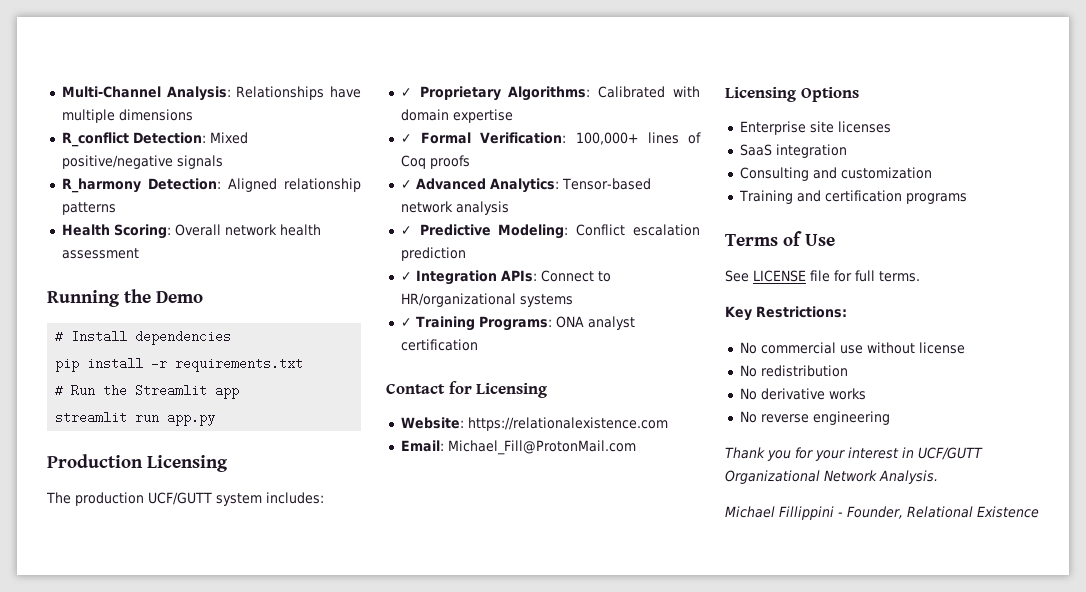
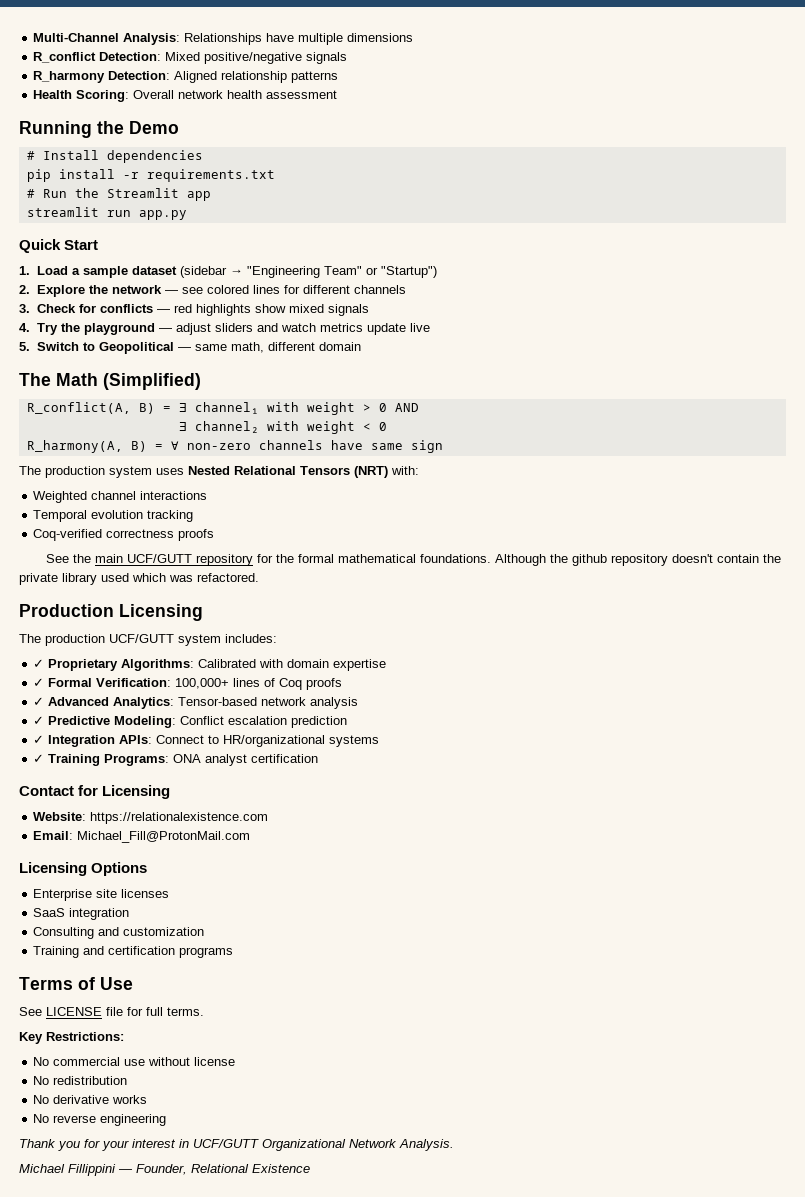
+ Quick Start
+ 1. Load a sample dataset (sidebar → "Engineering Team" or "Startup")
+ 2. Explore the network — see colored lines for different channels
+ 3. Check for conflicts — red highlights show mixed signals
+ 4. Try the playground — adjust sliders and watch metrics update live
+ 5. Switch to Geopolitical — same math, different domain
+ The Math (Simplified)
+ R_conflict(A, B) = ∃ channel₁ with weight > 0 AND
+ ∃ channel₂ with weight < 0
+ R_harmony(A, B) = ∀ non-zero channels have same sign
+ The production system uses Nested Relational Tensors (NRT) with:
+ Weighted channel interactions
+ Temporal evolution tracking
+ Coq-verified correctness proofs
+ See the main UCF/GUTT repository for the formal mathematical foundations. Although the github repository doesn't contain the private library used which was refactored.
- Michael Fillippini - Founder, Relational Existence
+ Michael Fillippini — Founder, Relational Existence

